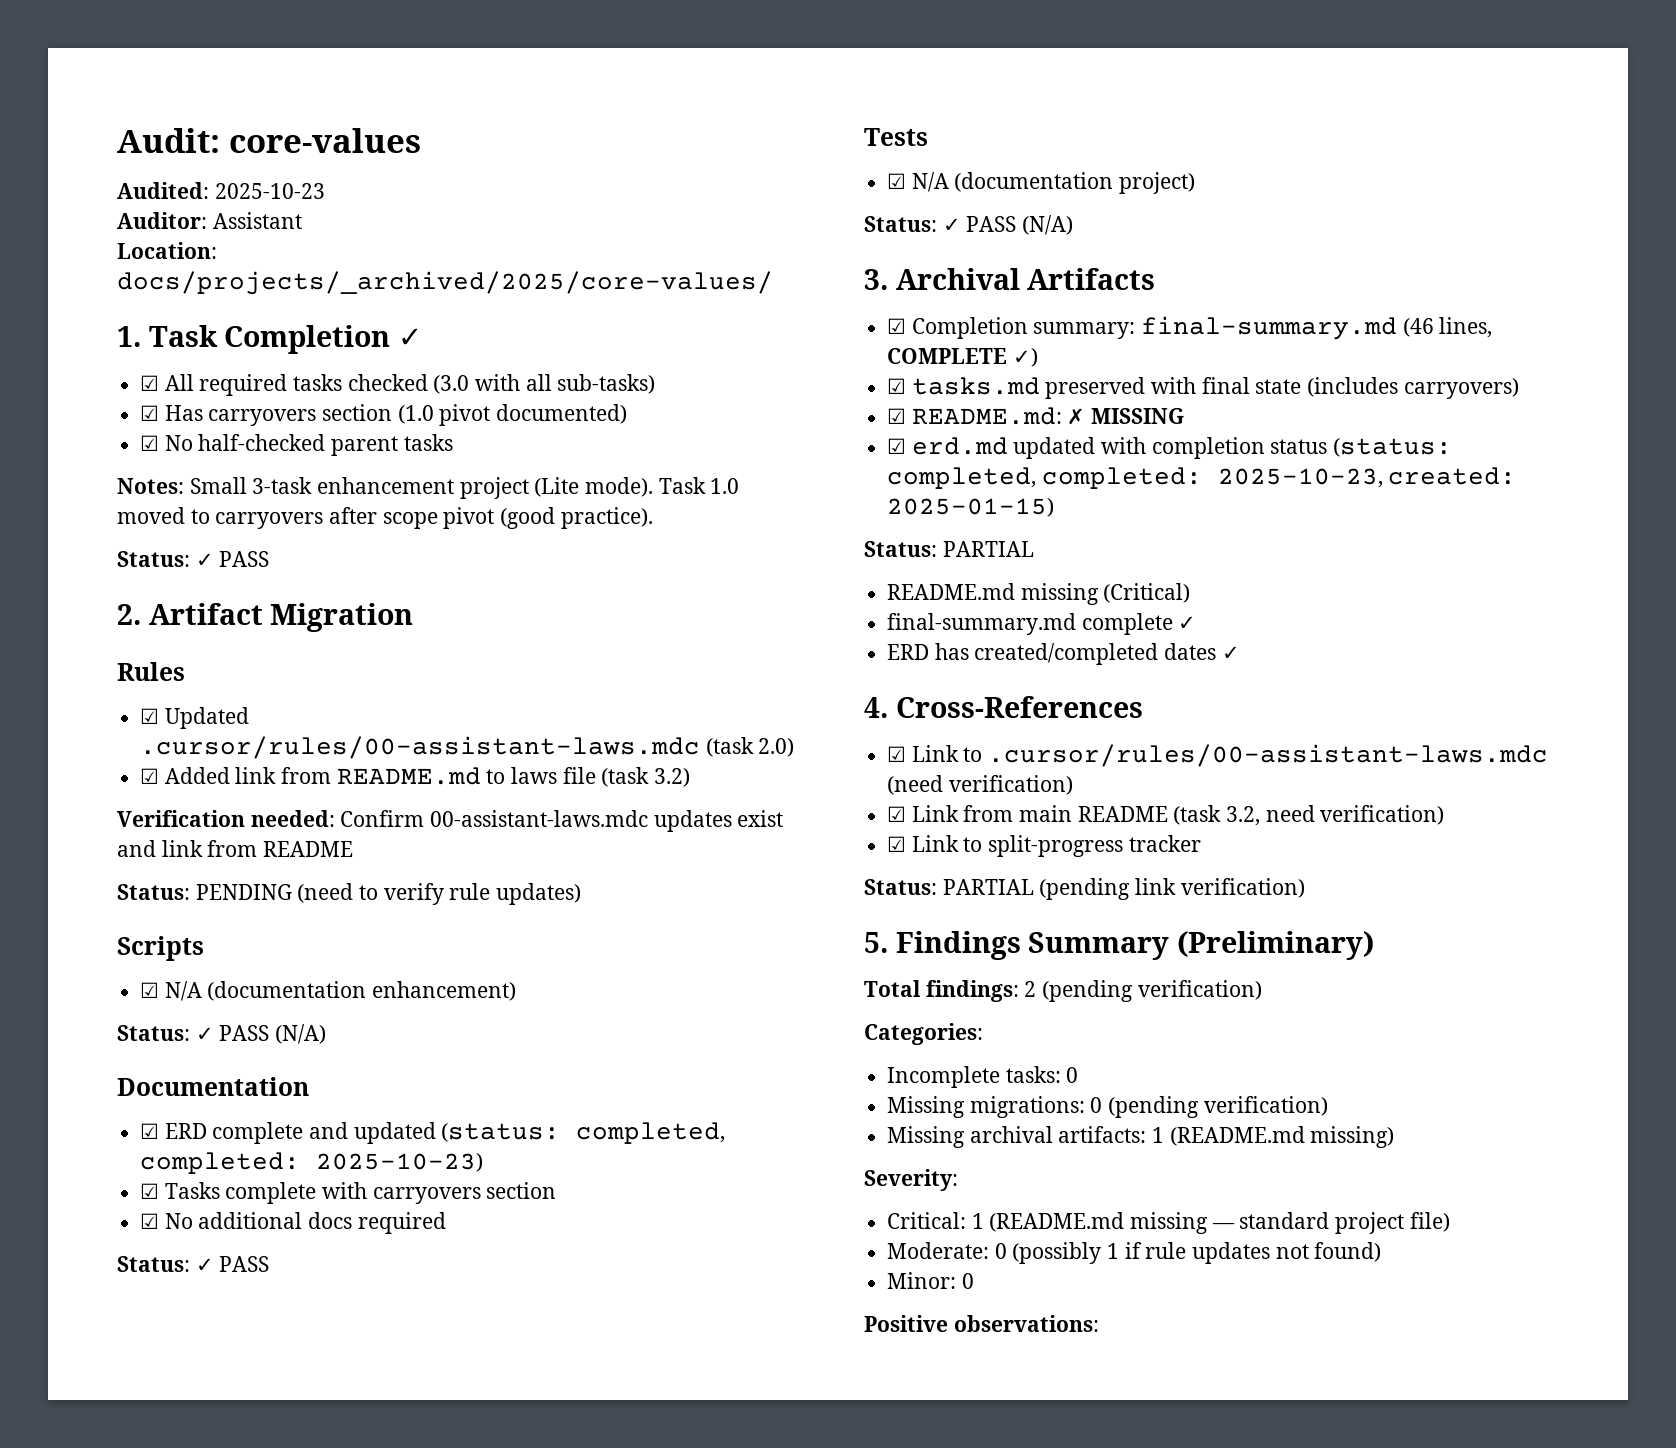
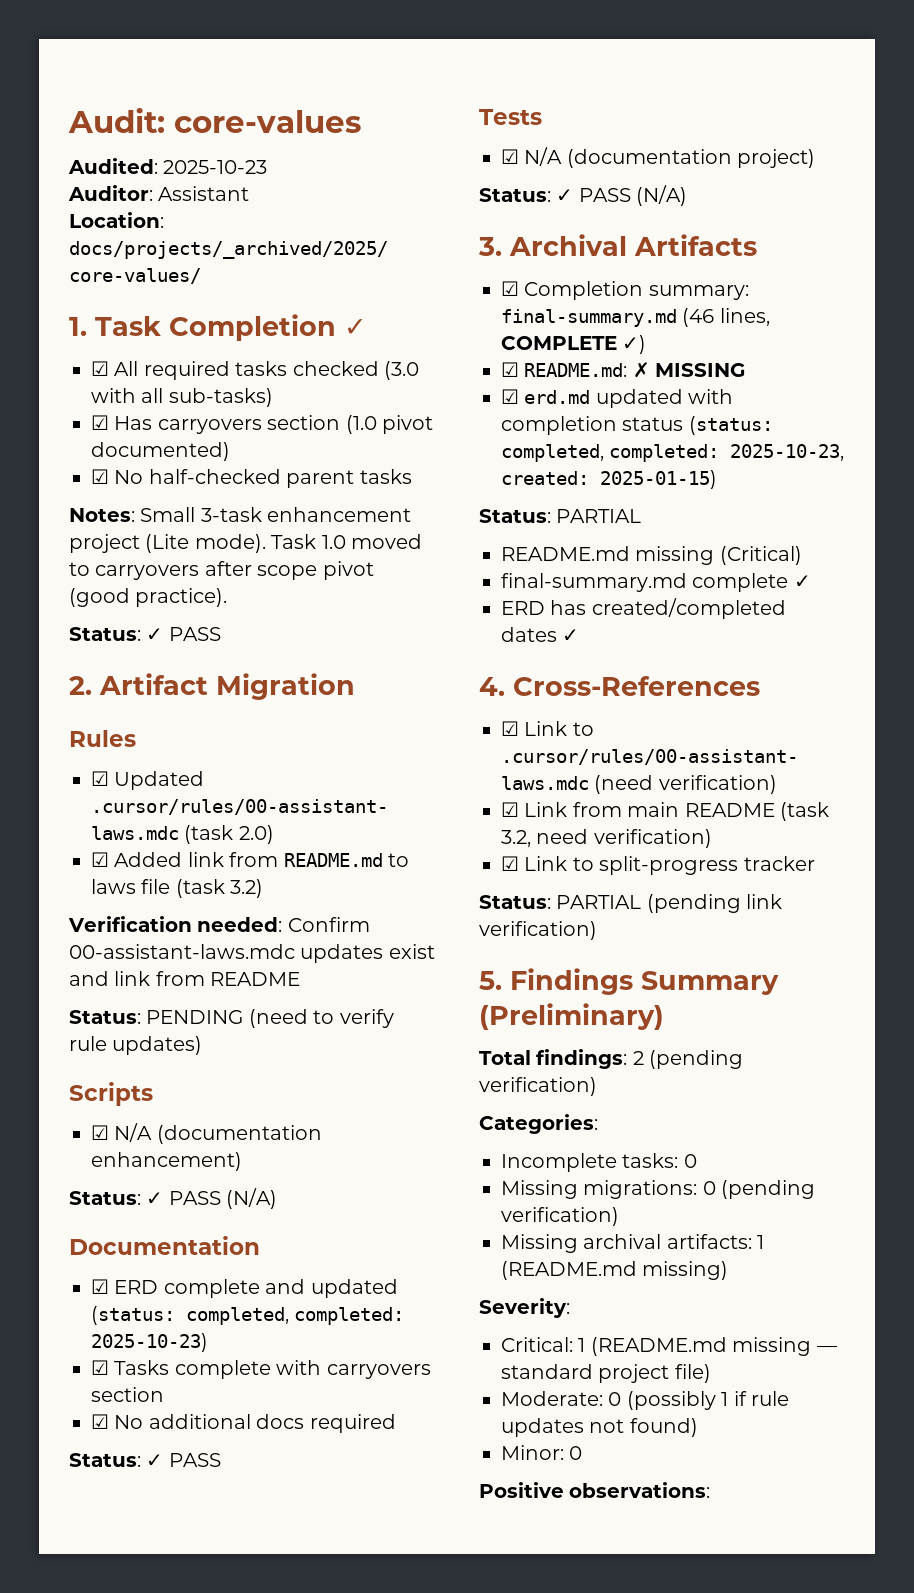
- ☑ tasks.md preserved with final state (includes carryovers)

